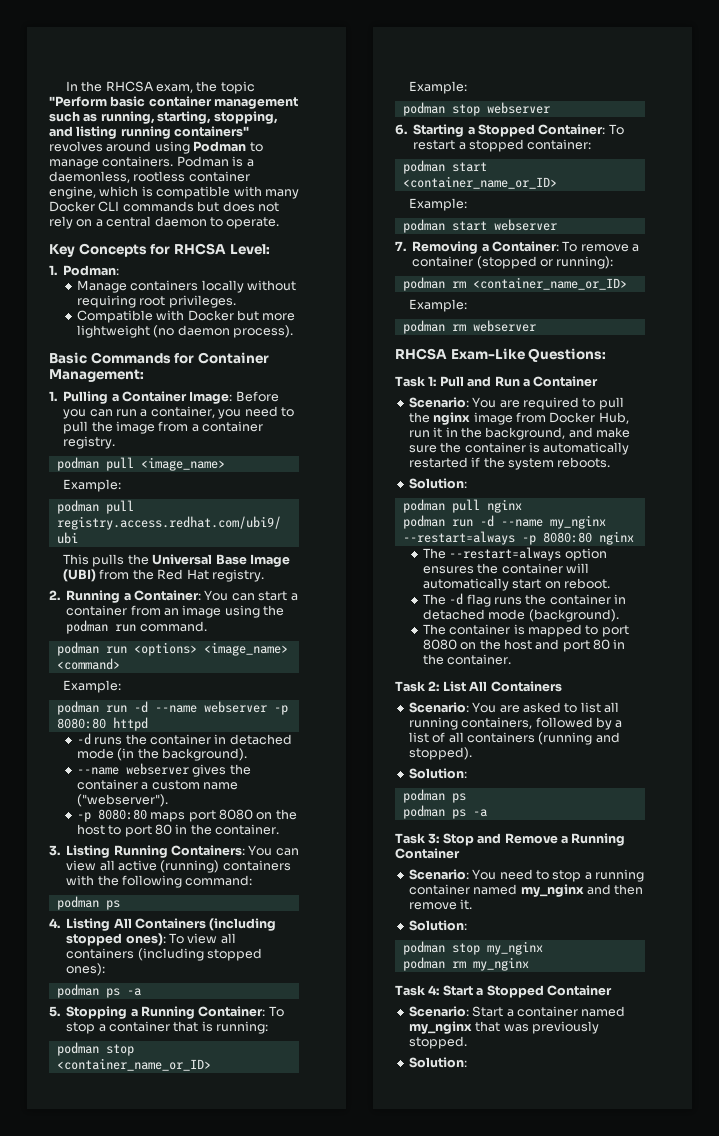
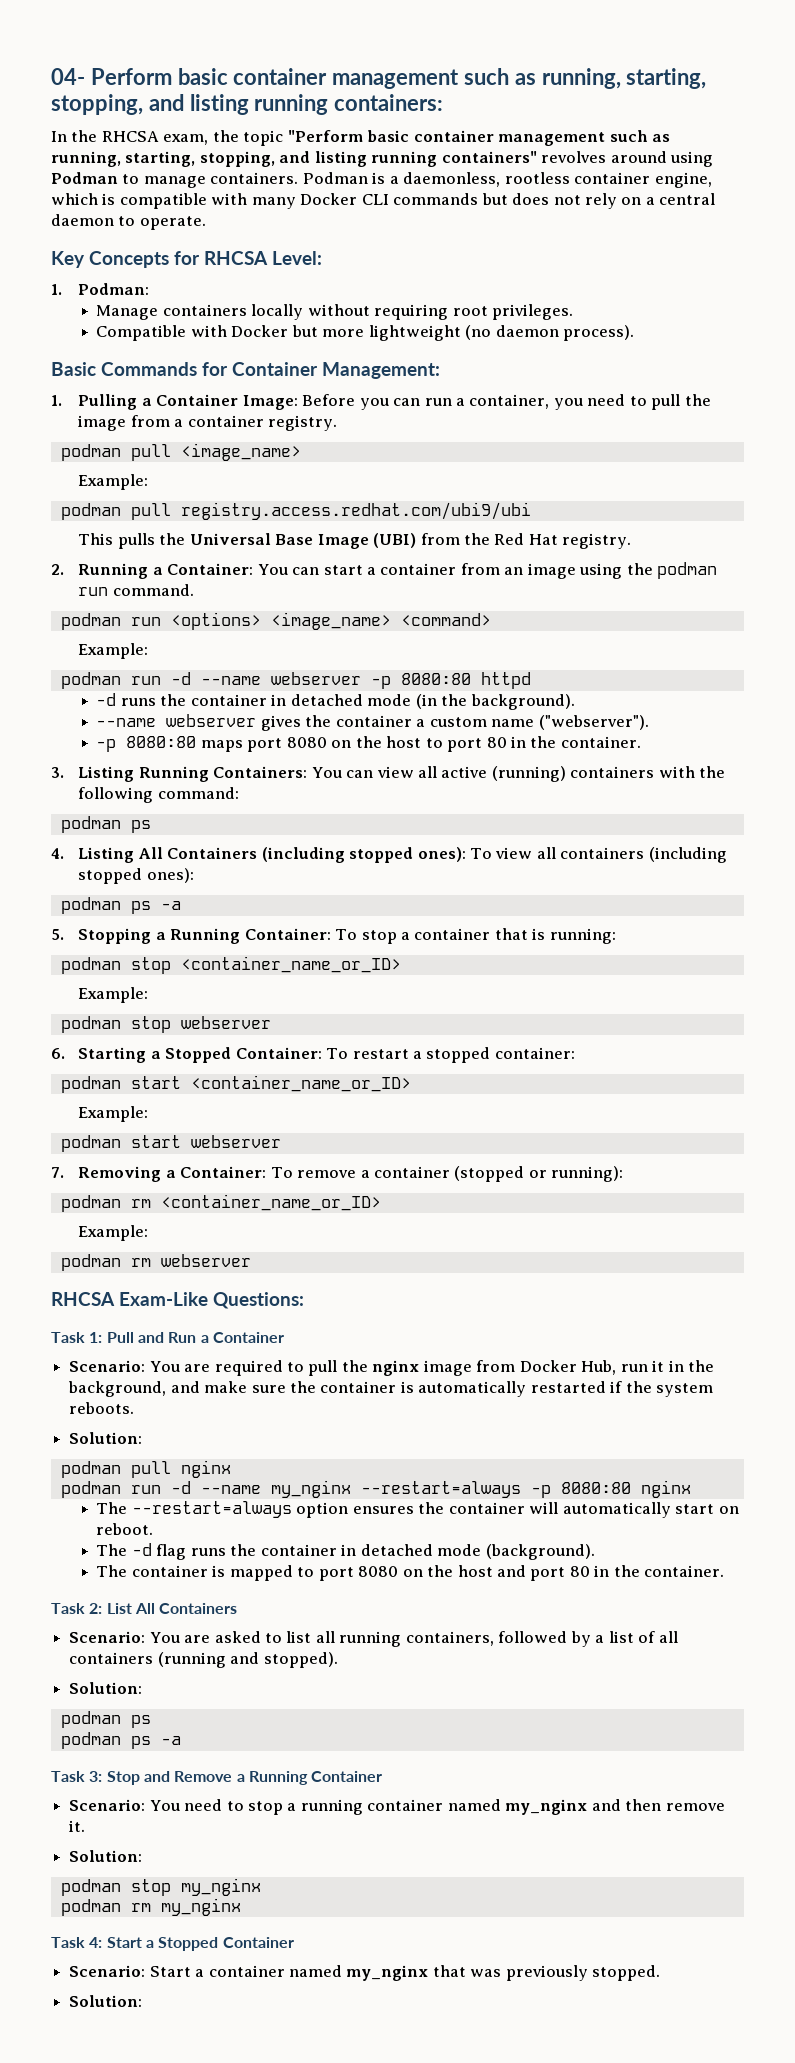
+ 04- Perform basic container management such as running, starting, stopping, and listing running containers:

